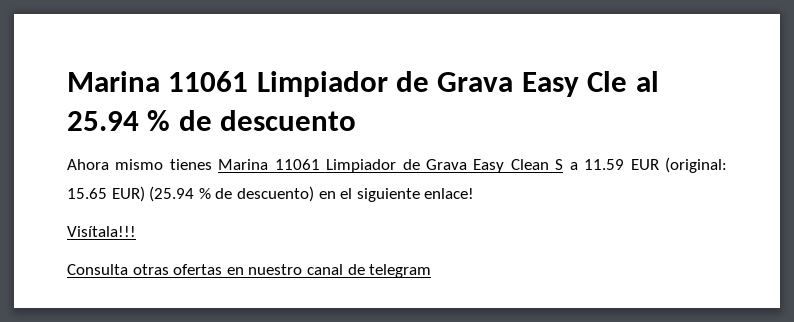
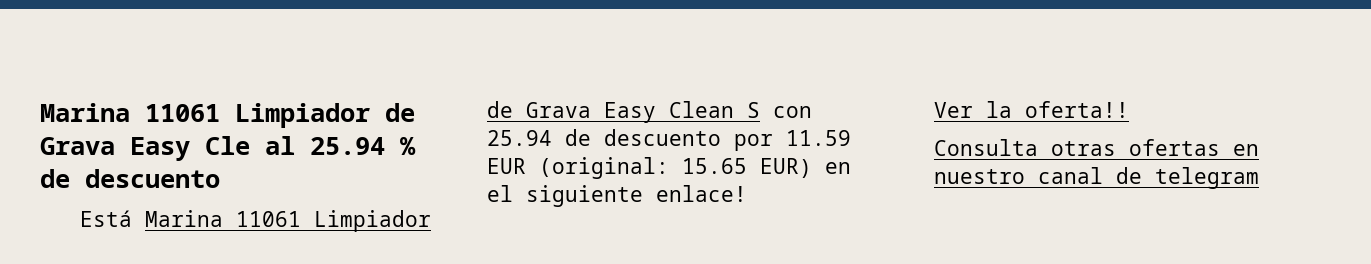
- Ahora mismo tienes Marina 11061 Limpiador de Grava Easy Clean S a 11.59 EUR (original: 15.65 EUR) (25.94 % de descuento) en el siguiente enlace!
+ Está Marina 11061 Limpiador de Grava Easy Clean S con 25.94 de descuento por 11.59 EUR (original: 15.65 EUR) en el siguiente enlace!
- Visítala!!!
+ Ver la oferta!!

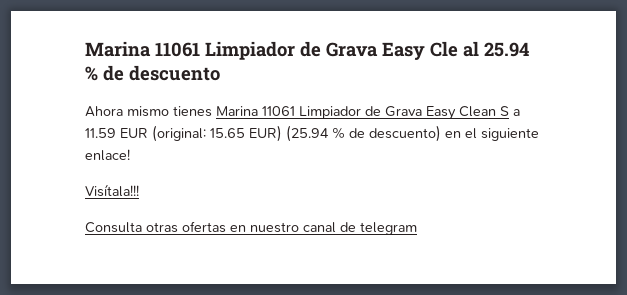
- Está Marina 11061 Limpiador de Grava Easy Clean S con 25.94 de descuento por 11.59 EUR (original: 15.65 EUR) en el siguiente enlace!
+ Ahora mismo tienes Marina 11061 Limpiador de Grava Easy Clean S a 11.59 EUR (original: 15.65 EUR) (25.94 % de descuento) en el siguiente enlace!
- Ver la oferta!!
+ Visítala!!!

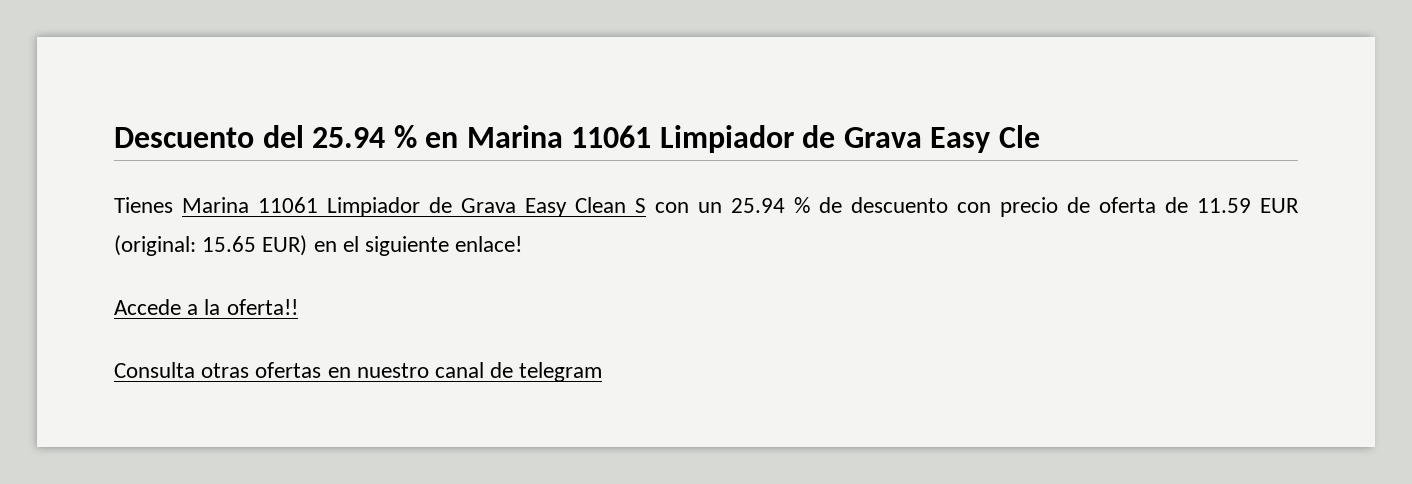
- Marina 11061 Limpiador de Grava Easy Cle al 25.94 % de descuento
- Ahora mismo tienes Marina 11061 Limpiador de Grava Easy Clean S a 11.59 EUR (original: 15.65 EUR) (25.94 % de descuento) en el siguiente enlace!
+ Descuento del 25.94 % en Marina 11061 Limpiador de Grava Easy Cle
+ Tienes Marina 11061 Limpiador de Grava Easy Clean S con un 25.94 % de descuento con precio de oferta de 11.59 EUR (original: 15.65 EUR) en el siguiente enlace!
- Visítala!!!
+ Accede a la oferta!!

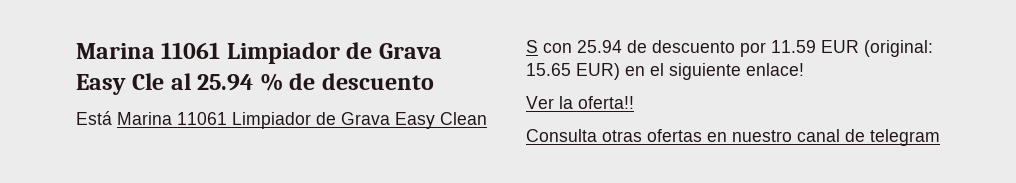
- Descuento del 25.94 % en Marina 11061 Limpiador de Grava Easy Cle
- Tienes Marina 11061 Limpiador de Grava Easy Clean S con un 25.94 % de descuento con precio de oferta de 11.59 EUR (original: 15.65 EUR) en el siguiente enlace!
+ Marina 11061 Limpiador de Grava Easy Cle al 25.94 % de descuento
+ Está Marina 11061 Limpiador de Grava Easy Clean S con 25.94 de descuento por 11.59 EUR (original: 15.65 EUR) en el siguiente enlace!
- Accede a la oferta!!
+ Ver la oferta!!

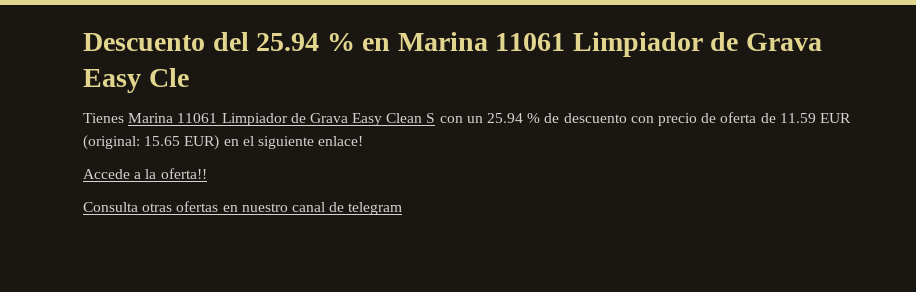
- Marina 11061 Limpiador de Grava Easy Cle al 25.94 % de descuento
- Está Marina 11061 Limpiador de Grava Easy Clean S con 25.94 de descuento por 11.59 EUR (original: 15.65 EUR) en el siguiente enlace!
+ Descuento del 25.94 % en Marina 11061 Limpiador de Grava Easy Cle
+ Tienes Marina 11061 Limpiador de Grava Easy Clean S con un 25.94 % de descuento con precio de oferta de 11.59 EUR (original: 15.65 EUR) en el siguiente enlace!
- Ver la oferta!!
+ Accede a la oferta!!

